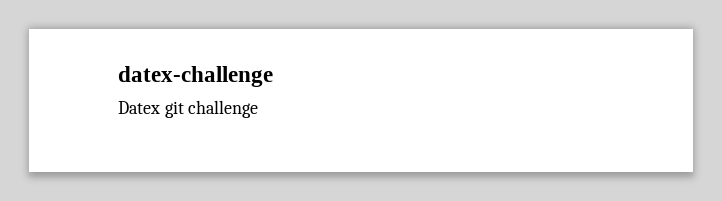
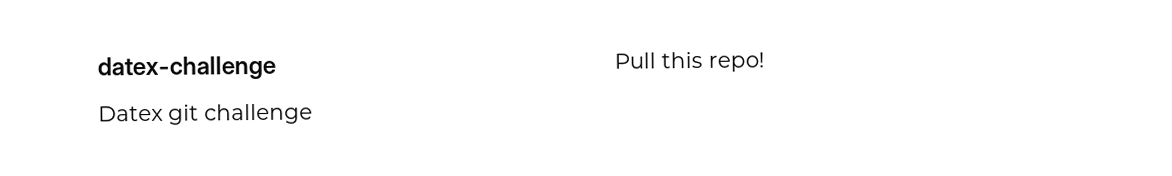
+ Pull this repo!

